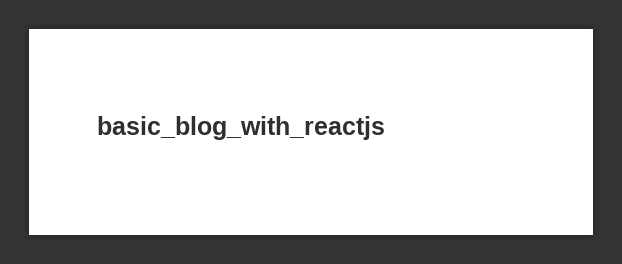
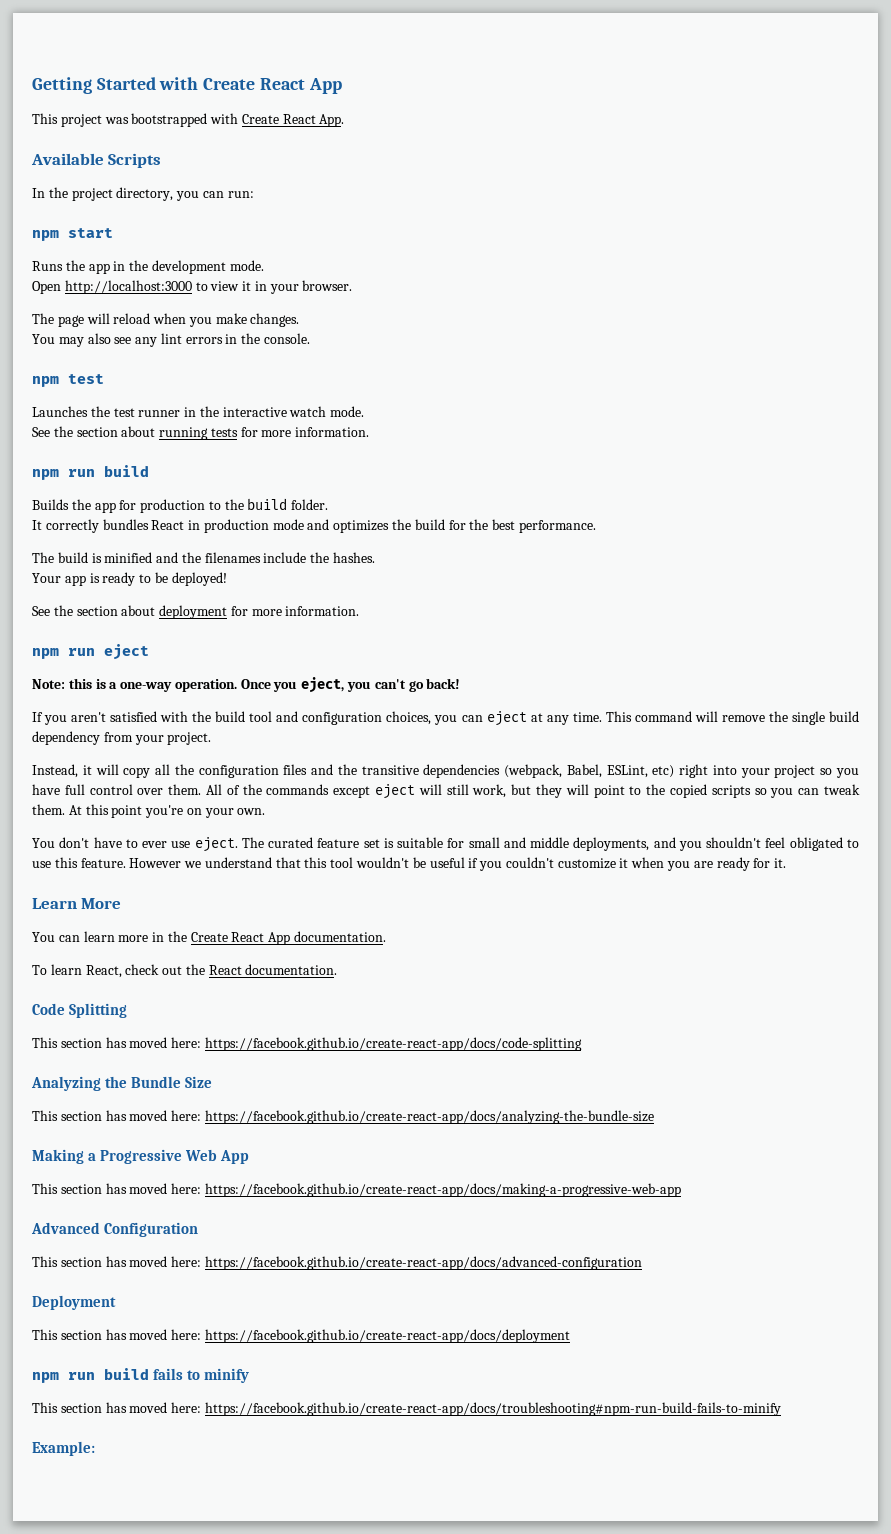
- basic_blog_with_reactjs
+ Getting Started with Create React App
+ This project was bootstrapped with Create React App.
+ Available Scripts
+ In the project directory, you can run:
+ npm start
+ Runs the app in the development mode.
+ Open http://localhost:3000 to view it in your browser.
+ The page will reload when you make changes.
+ You may also see any lint errors in the console.
+ npm test
+ Launches the test runner in the interactive watch mode.
+ See the section about running tests for more information.
+ npm run build
+ Builds the app for production to the build folder.
+ It correctly bundles React in production mode and optimizes the build for the best performance.
+ The build is minified and the filenames include the hashes.
+ Your app is ready to be deployed!
+ See the section about deployment for more information.
+ npm run eject
+ Note: this is a one-way operation. Once you eject, you can't go back!
+ If you aren't satisfied with the build tool and configuration choices, you can eject at any time. This command will remove the single build dependency from your project.
+ Instead, it will copy all the configuration files and the transitive dependencies (webpack, Babel, ESLint, etc) right into your project so you have full control over them. All of the commands except eject will still work, but they will point to the copied scripts so you can tweak them. At this point you're on your own.
+ You don't have to ever use eject. The curated feature set is suitable for small and middle deployments, and you shouldn't feel obligated to use this feature. However we understand that this tool wouldn't be useful if you couldn't customize it when you are ready for it.
+ Learn More
+ You can learn more in the Create React App documentation.
+ To learn React, check out the React documentation.
+ Code Splitting
+ This section has moved here: https://facebook.github.io/create-react-app/docs/code-splitting
+ Analyzing the Bundle Size
+ This section has moved here: https://facebook.github.io/create-react-app/docs/analyzing-the-bundle-size
+ Making a Progressive Web App
+ This section has moved here: https://facebook.github.io/create-react-app/docs/making-a-progressive-web-app
+ Advanced Configuration
+ This section has moved here: https://facebook.github.io/create-react-app/docs/advanced-configuration
+ Deployment
+ This section has moved here: https://facebook.github.io/create-react-app/docs/deployment
+ npm run build fails to minify
+ This section has moved here: https://facebook.github.io/create-react-app/docs/troubleshooting#npm-run-build-fails-to-minify
+ Example:

